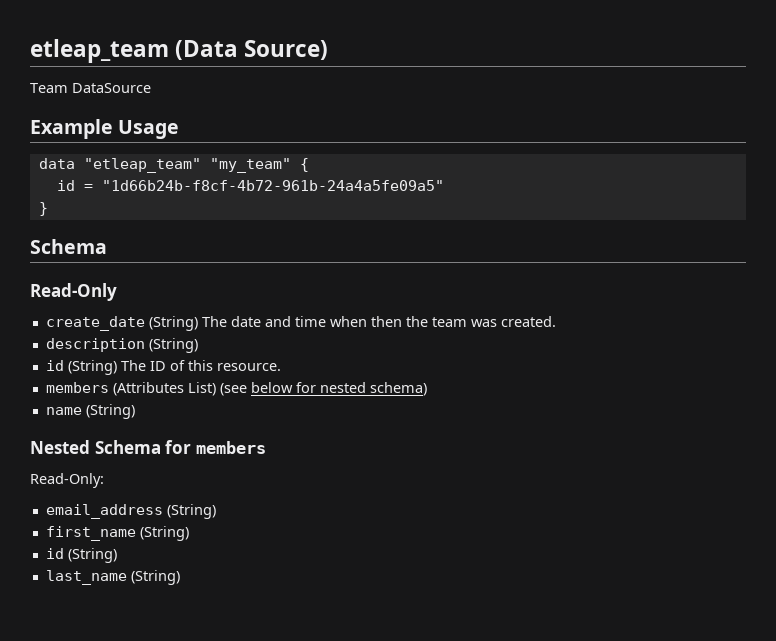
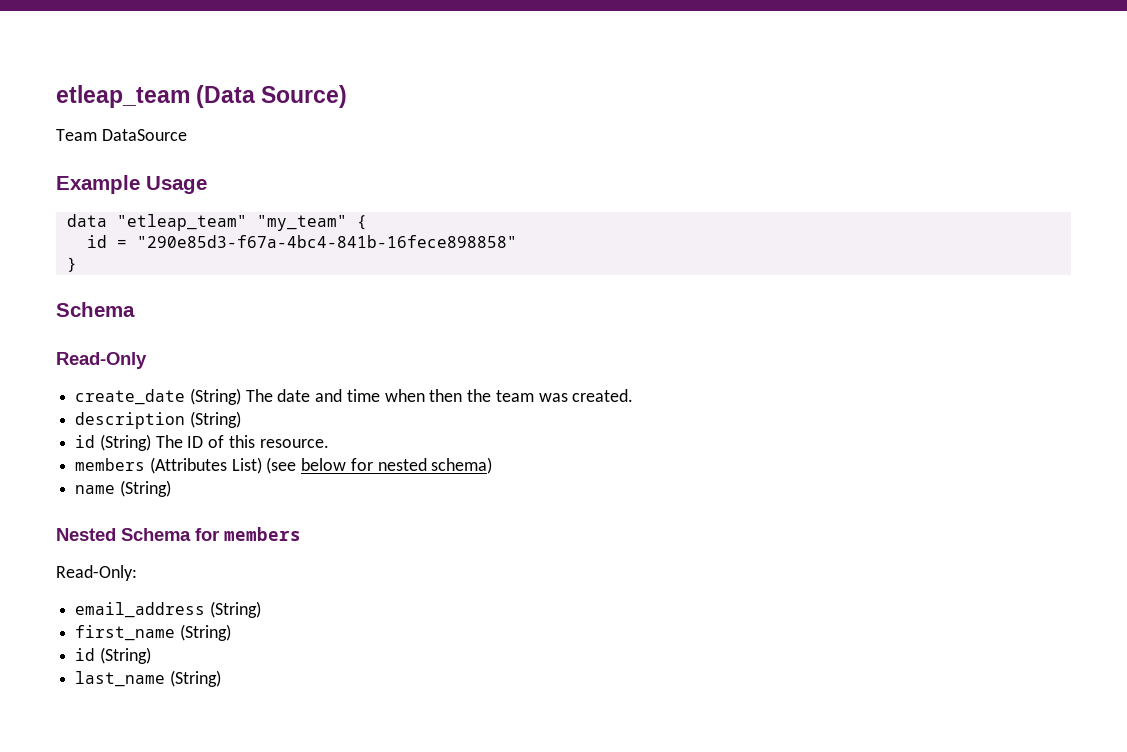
- id = "1d66b24b-f8cf-4b72-961b-24a4a5fe09a5"
+ id = "290e85d3-f67a-4bc4-841b-16fece898858"

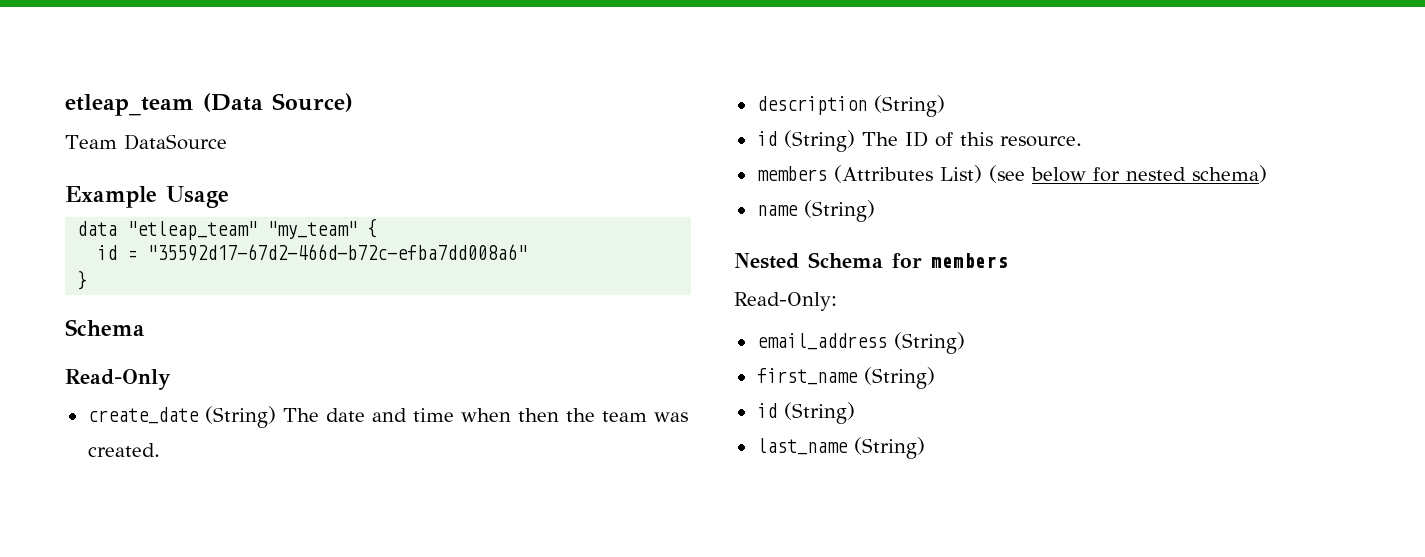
- id = "290e85d3-f67a-4bc4-841b-16fece898858"
+ id = "35592d17-67d2-466d-b72c-efba7dd008a6"

